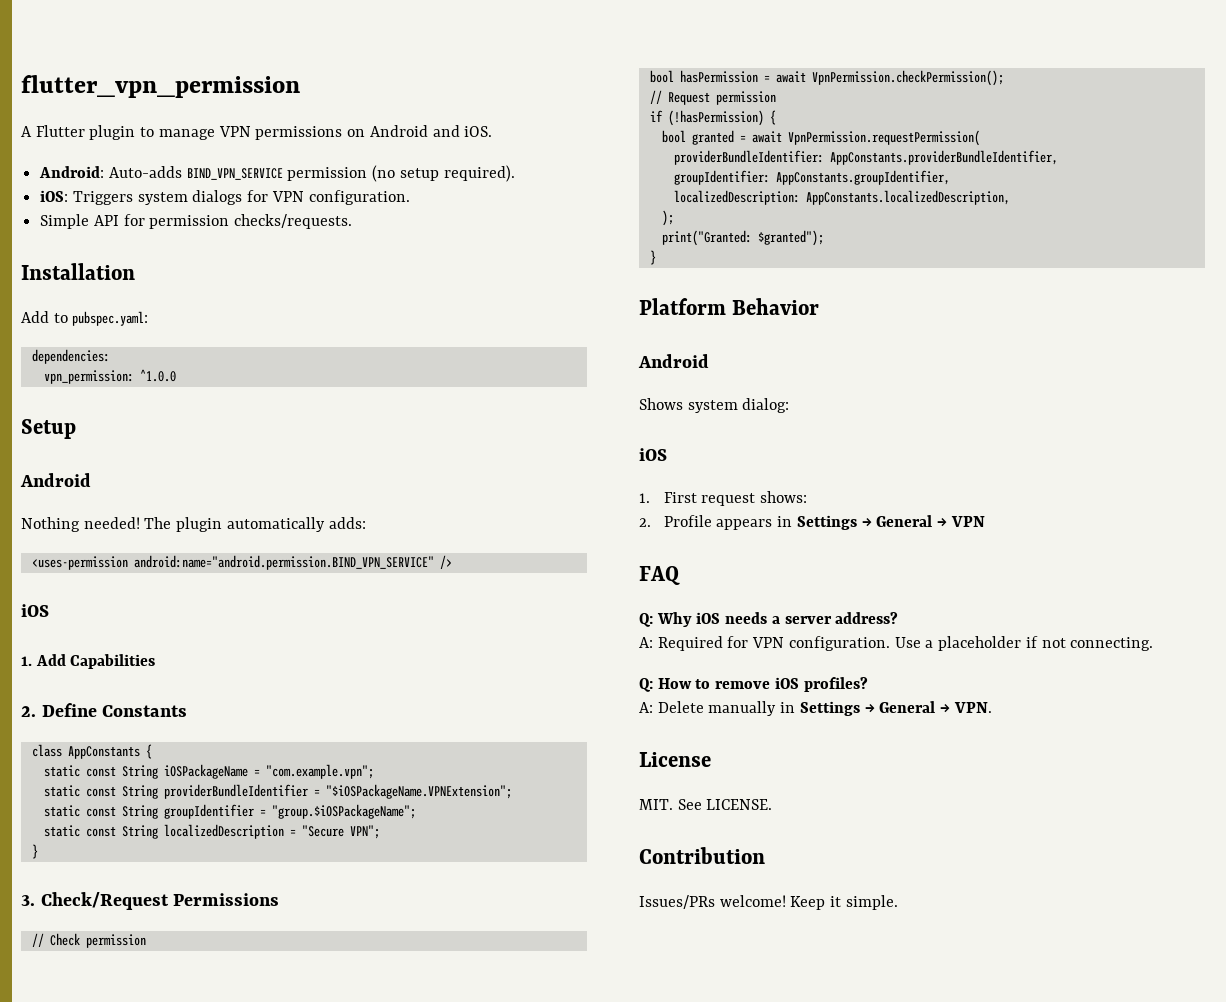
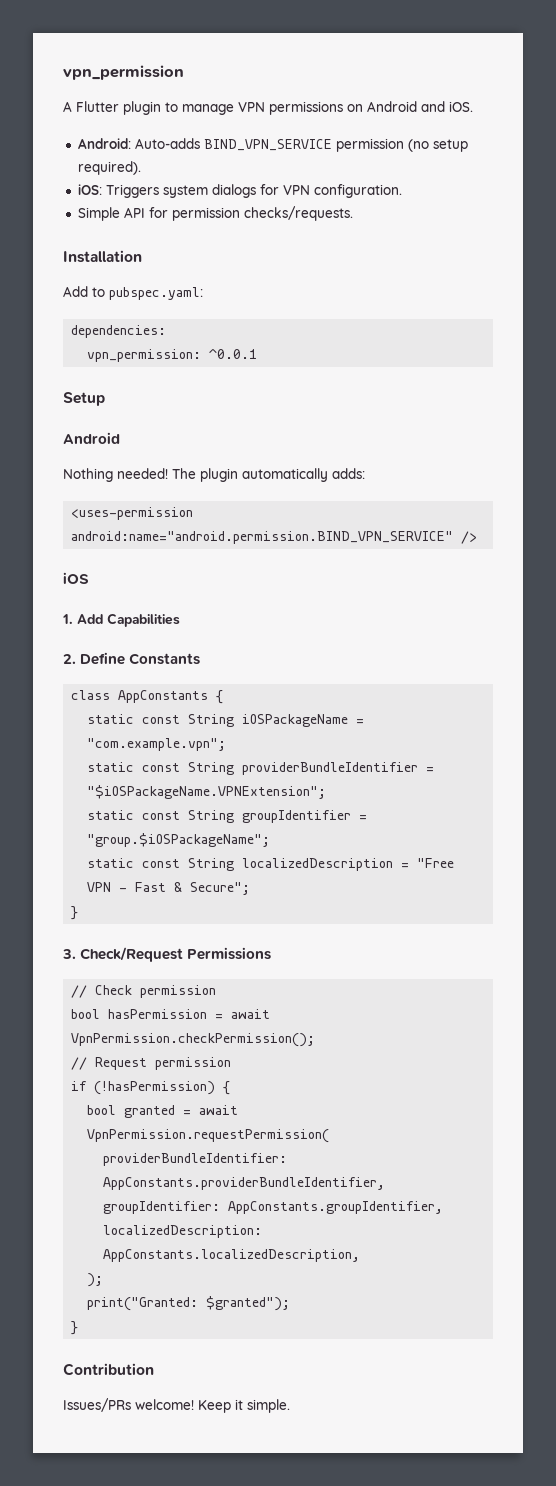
- flutter_vpn_permission
+ vpn_permission
- vpn_permission: ^1.0.0
+ vpn_permission: ^0.0.1
- static const String localizedDescription = "Secure VPN";
+ static const String localizedDescription = "Free VPN - Fast & Secure";
- Platform Behavior
- Android
- Shows system dialog:
- iOS
- 1. First request shows:
- 2. Profile appears in Settings → General → VPN
- FAQ
- Q: Why iOS needs a server address?
- A: Required for VPN configuration. Use a placeholder if not connecting.
- Q: How to remove iOS profiles?
- A: Delete manually in Settings → General → VPN.
- License
- MIT. See LICENSE.

